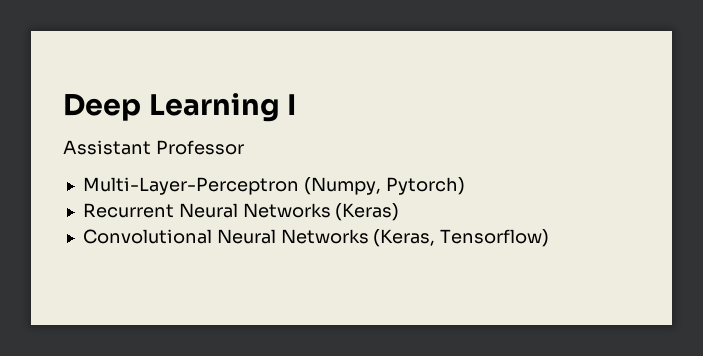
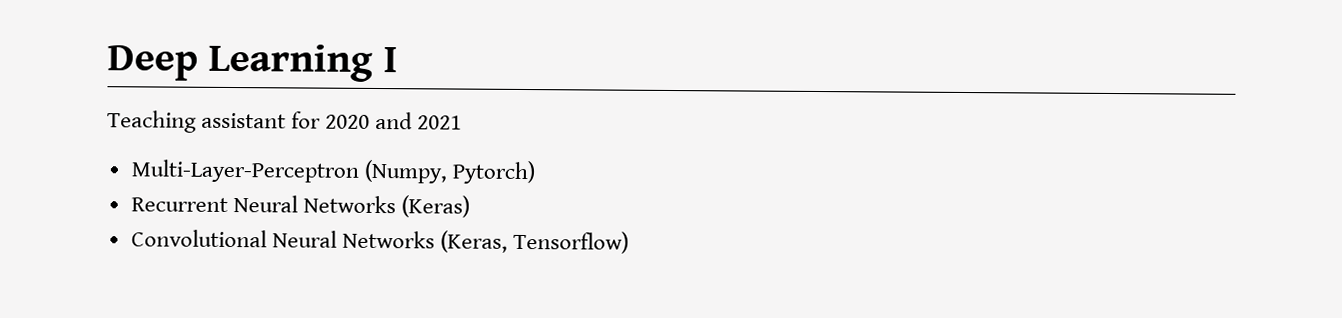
- Assistant Professor
+ Teaching assistant for 2020 and 2021

